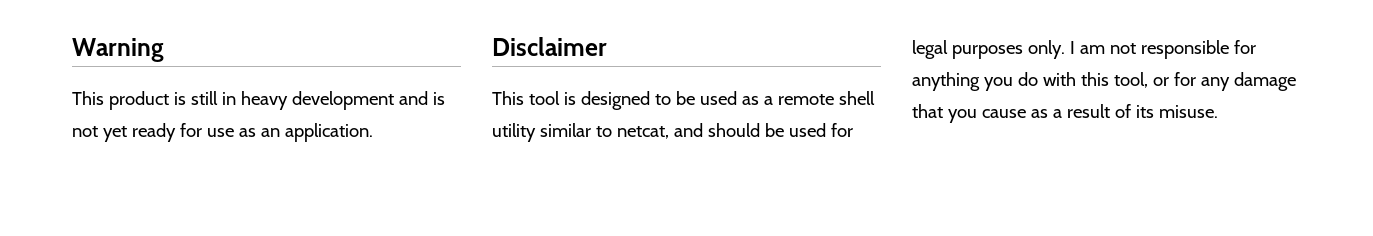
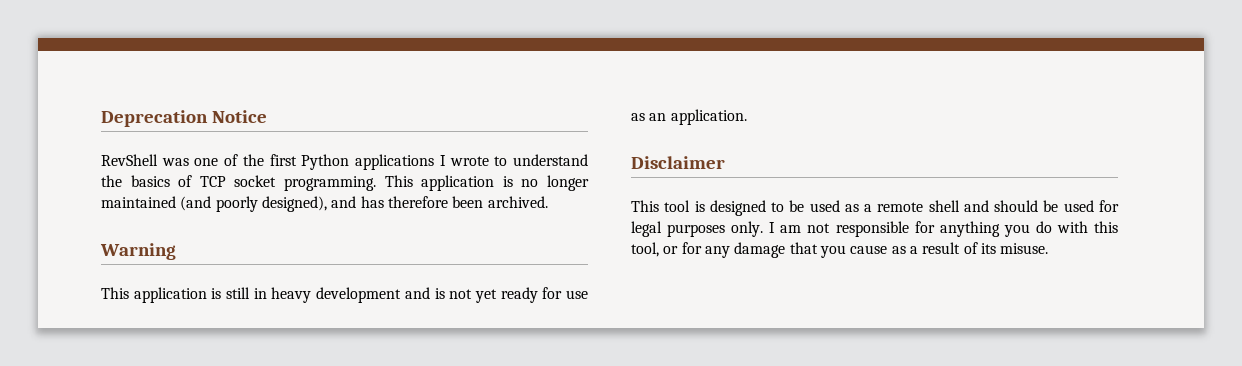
+ Deprecation Notice
+ RevShell was one of the first Python applications I wrote to understand the basics of TCP socket programming. This application is no longer maintained (and poorly designed), and has therefore been archived.
- This product is still in heavy development and is not yet ready for use as an application.
+ This application is still in heavy development and is not yet ready for use as an application.
- This tool is designed to be used as a remote shell utility similar to netcat, and should be used for legal purposes only.
+ This tool is designed to be used as a remote shell and should be used for legal purposes only.

